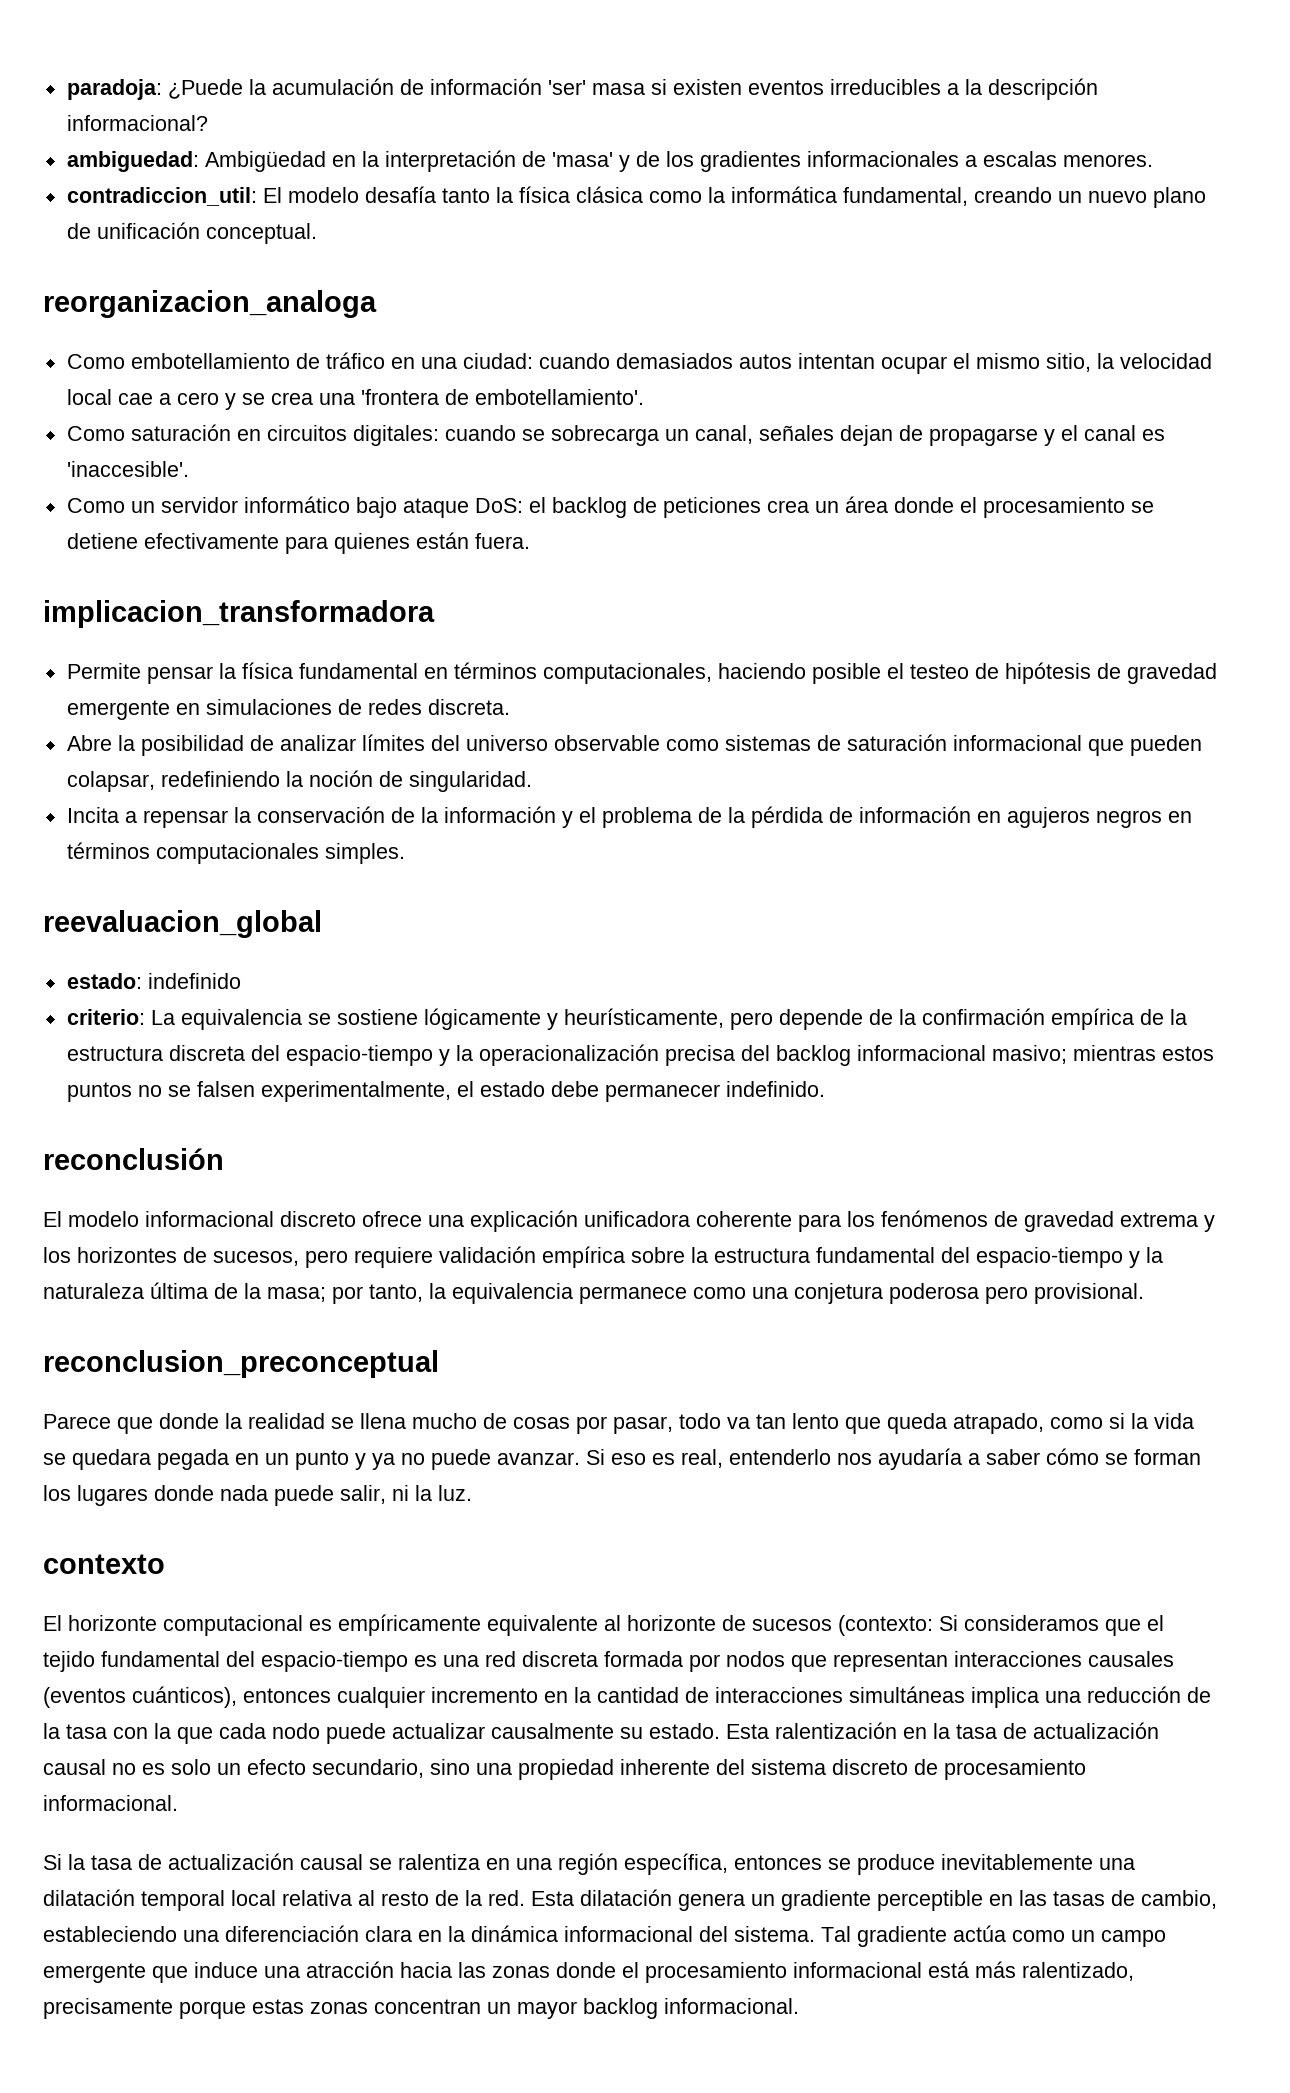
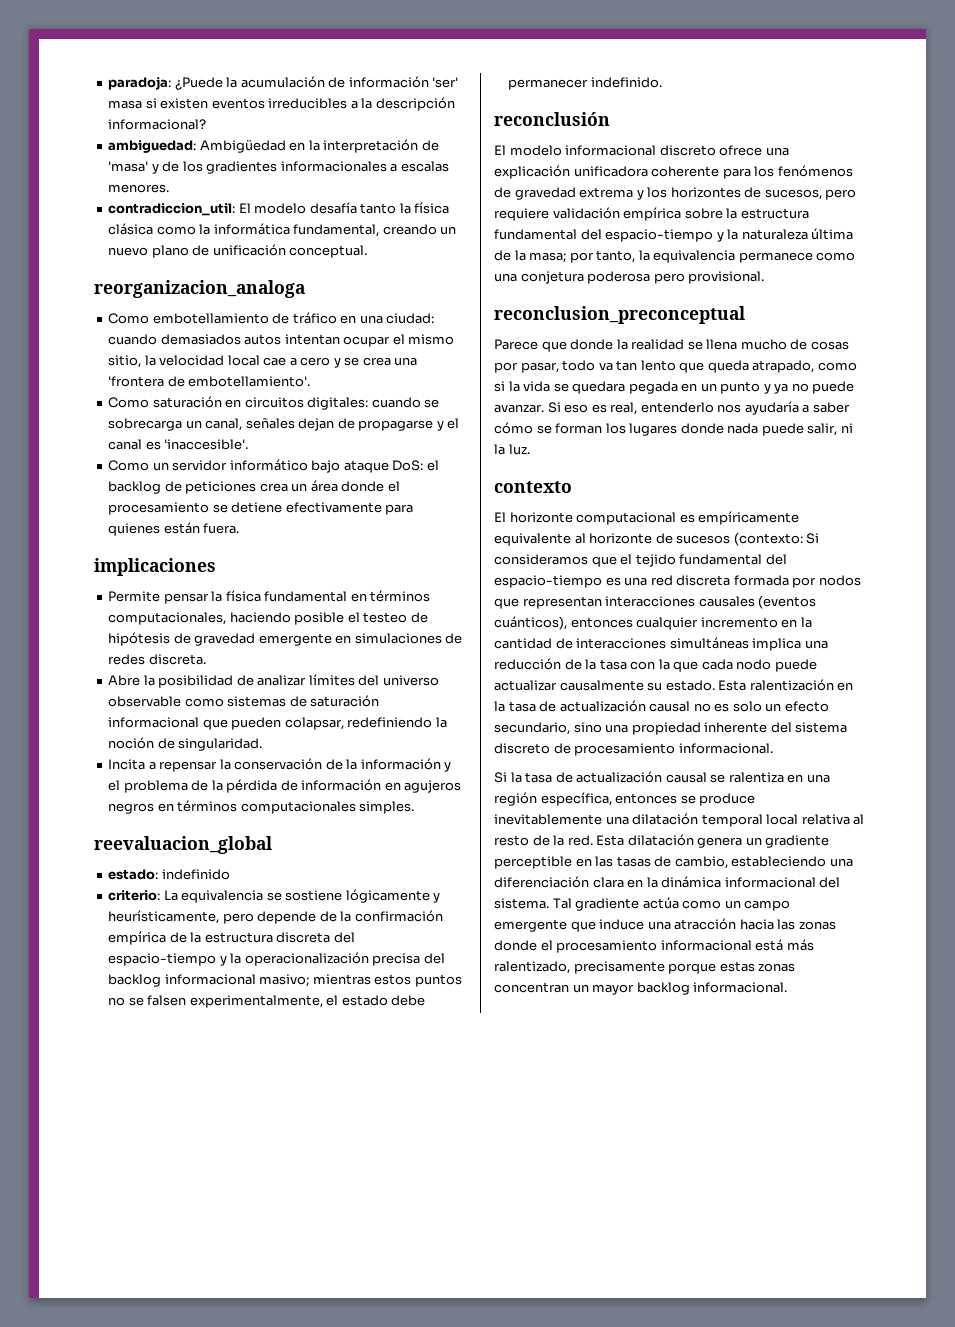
- implicacion_transformadora
+ implicaciones

